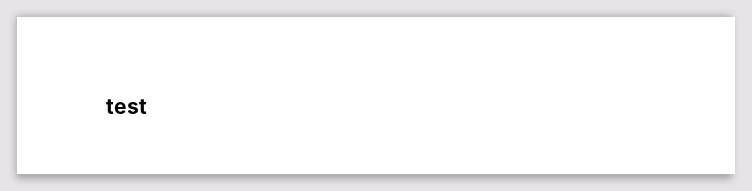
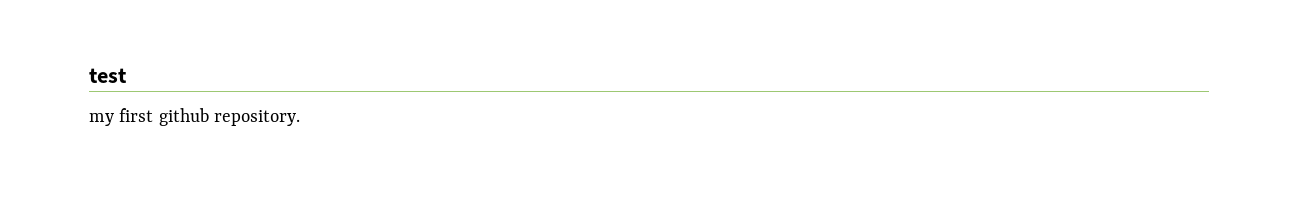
+ my first github repository.

